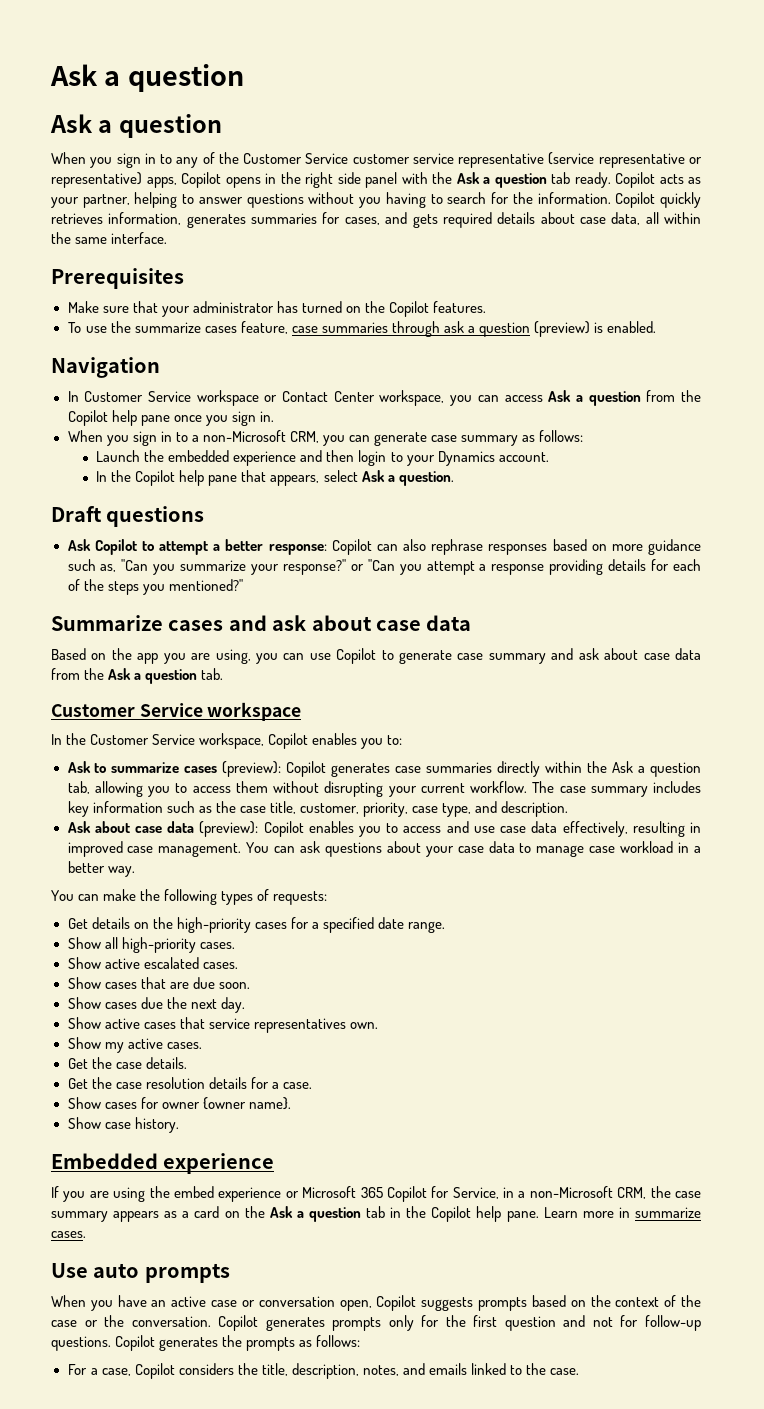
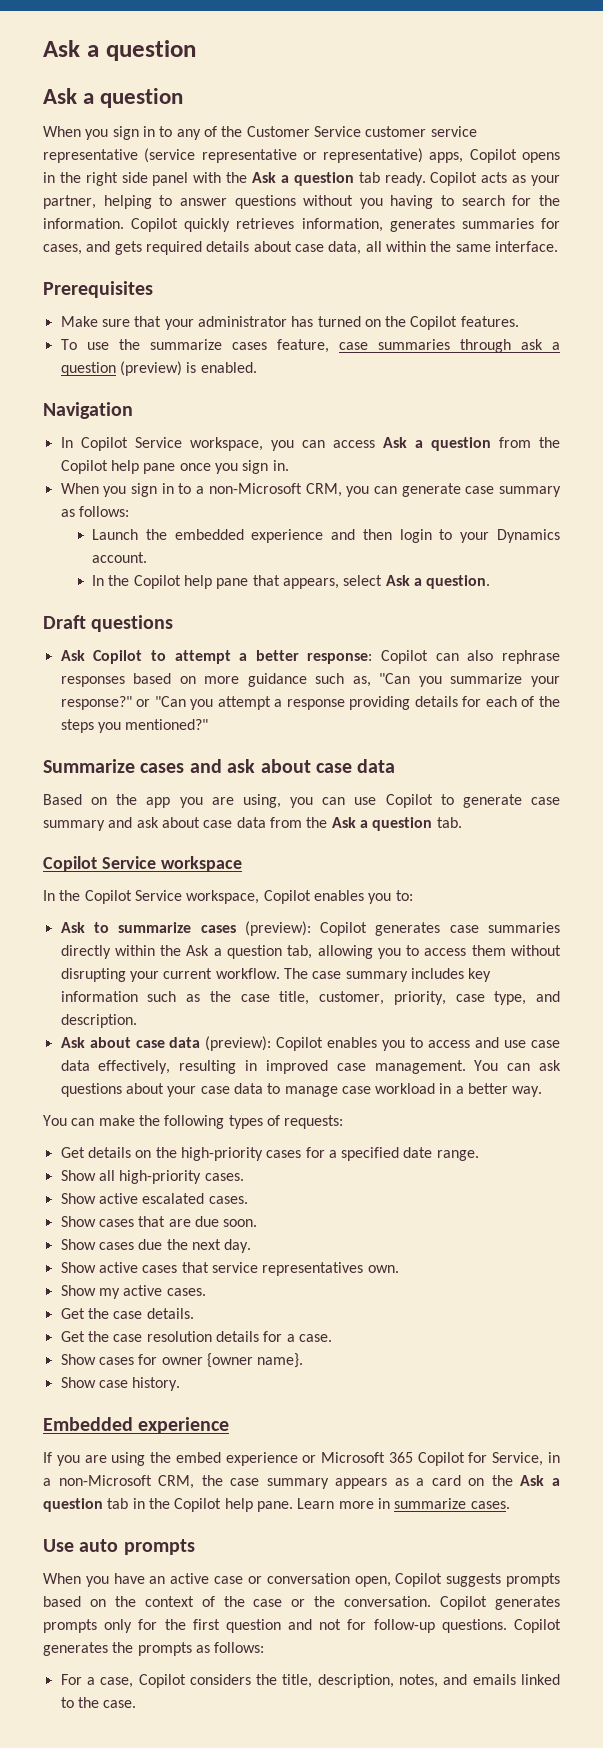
- In Customer Service workspace or Contact Center workspace, you can access Ask a question from the Copilot help pane once you sign in.
+ In Copilot Service workspace, you can access Ask a question from the Copilot help pane once you sign in.
  Based on the app you are using, you can use Copilot to generate case summary and ask about case data from the Ask a question tab.
- Customer Service workspace
+ Copilot Service workspace
- In the Customer Service workspace, Copilot enables you to:
+ In the Copilot Service workspace, Copilot enables you to:

